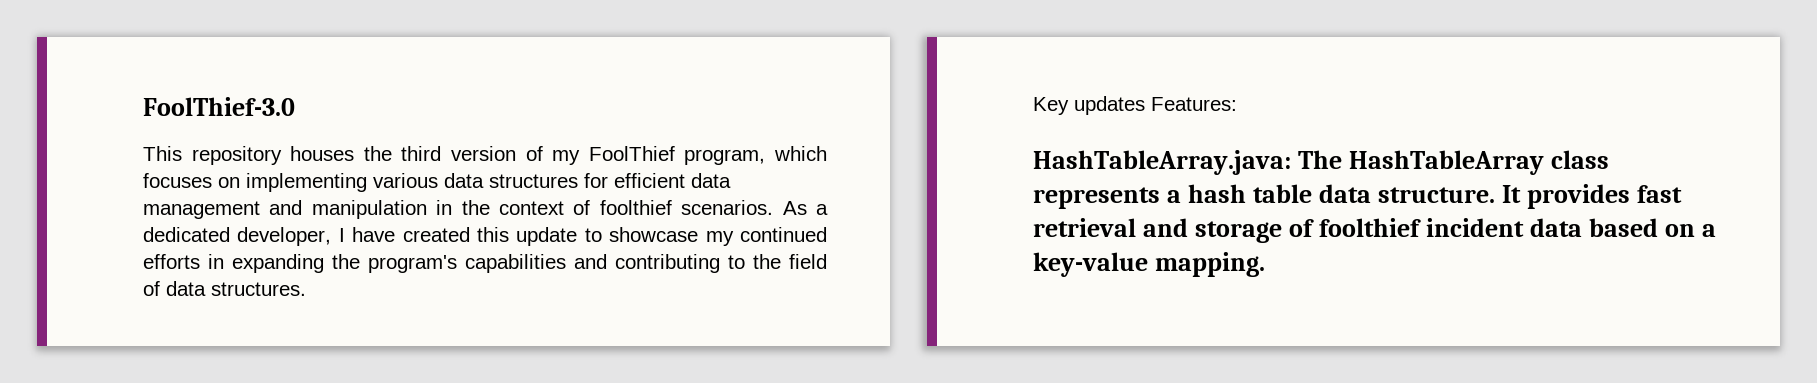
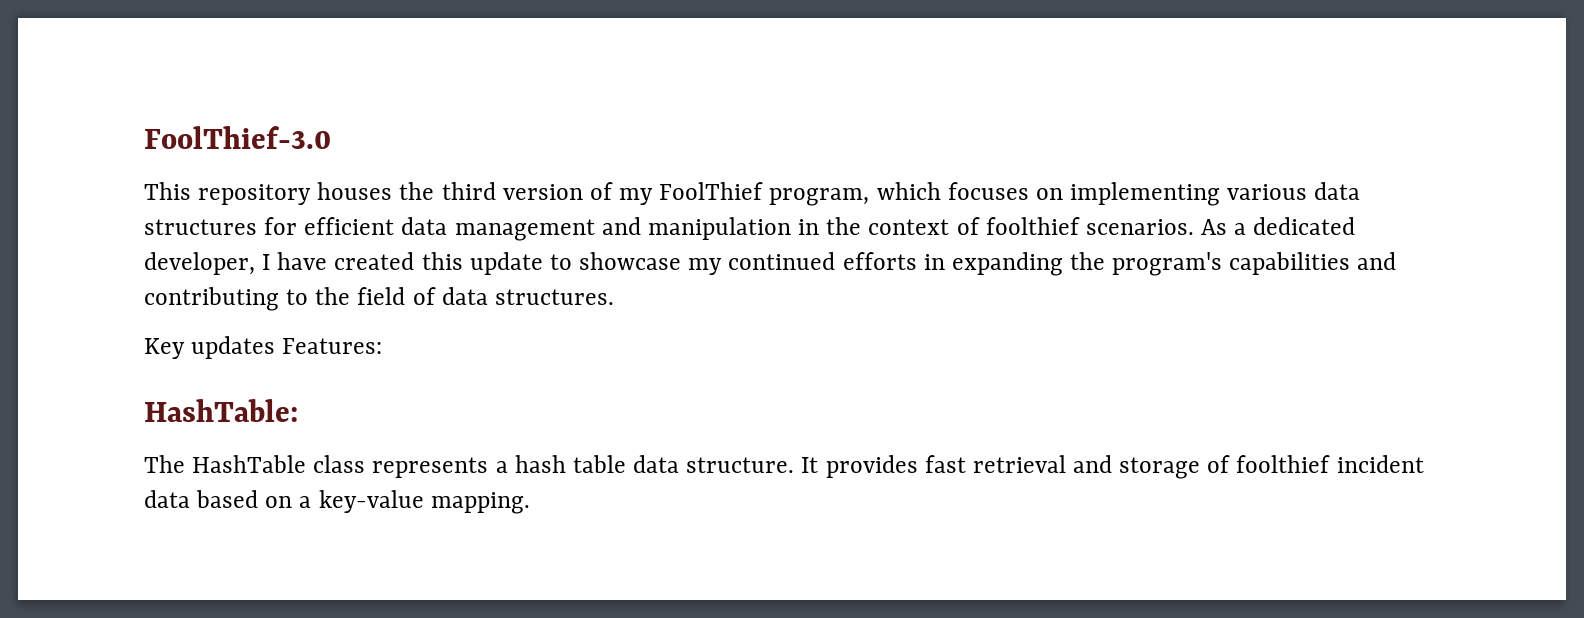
- HashTableArray.java: The HashTableArray class represents a hash table data structure.
+ HashTable:
+ The HashTable class represents a hash table data structure.

